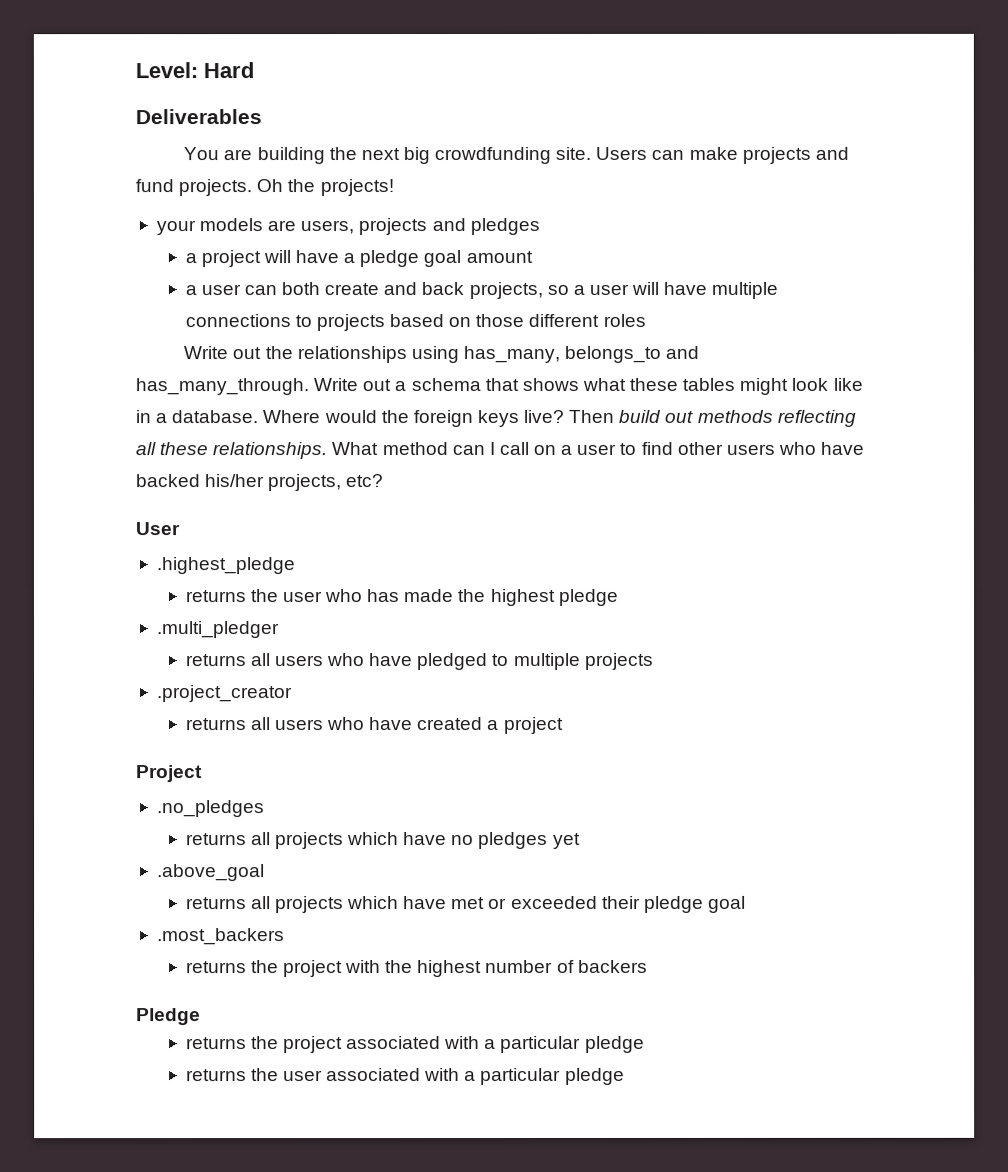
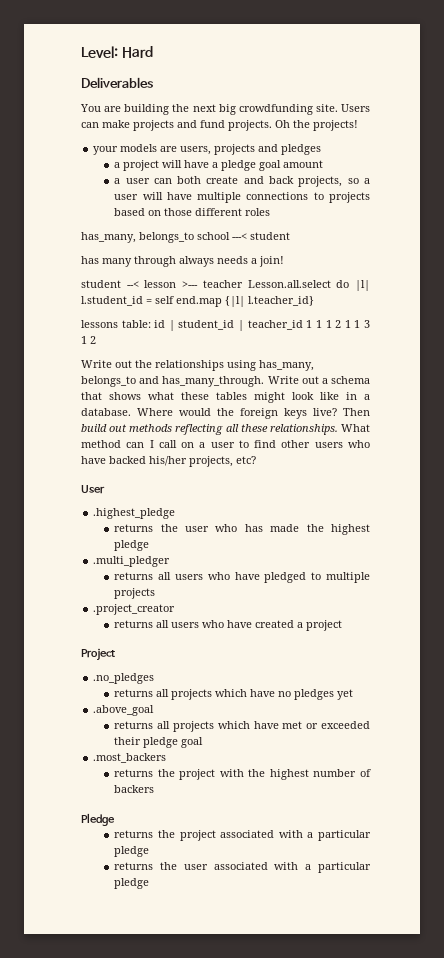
+ has_many, belongs_to school ---< student
+ has many through always needs a join!
+ student --< lesson >--- teacher Lesson.all.select do |l| l.student_id = self end.map {|l| l.teacher_id}
+ lessons table: id | student_id | teacher_id 1 1 1 2 1 1 3 1 2

